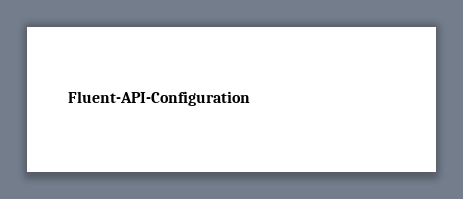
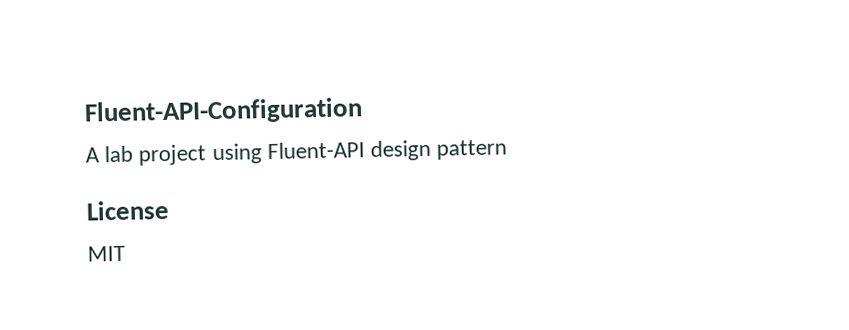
+ A lab project using Fluent-API design pattern
+ License
+ MIT

